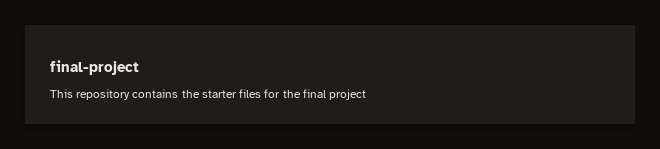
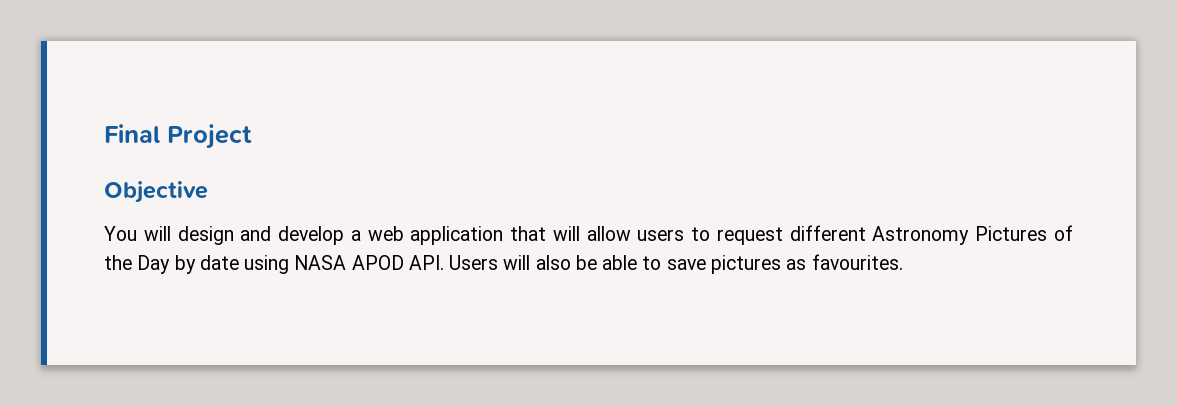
- final-project
- This repository contains the starter files for the final project
+ Final Project
+ Objective
+ You will design and develop a web application that will allow users to request different Astronomy Pictures of the Day by date using NASA APOD API. Users will also be able to save pictures as favourites.

